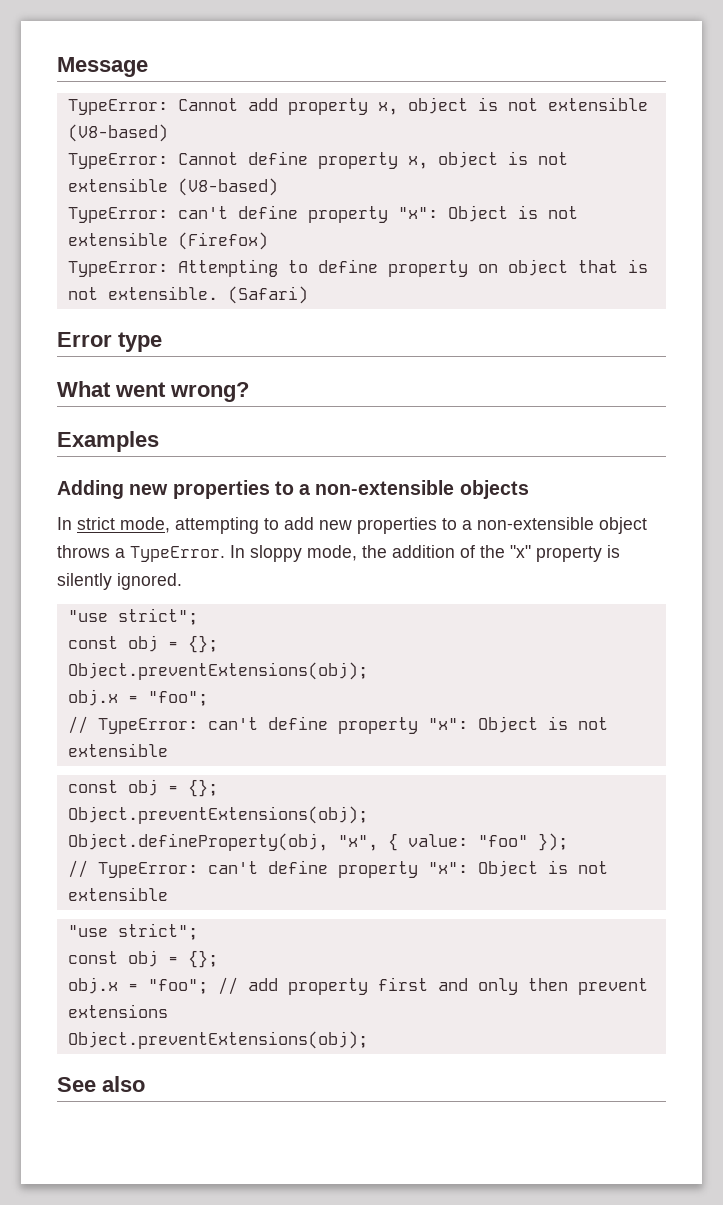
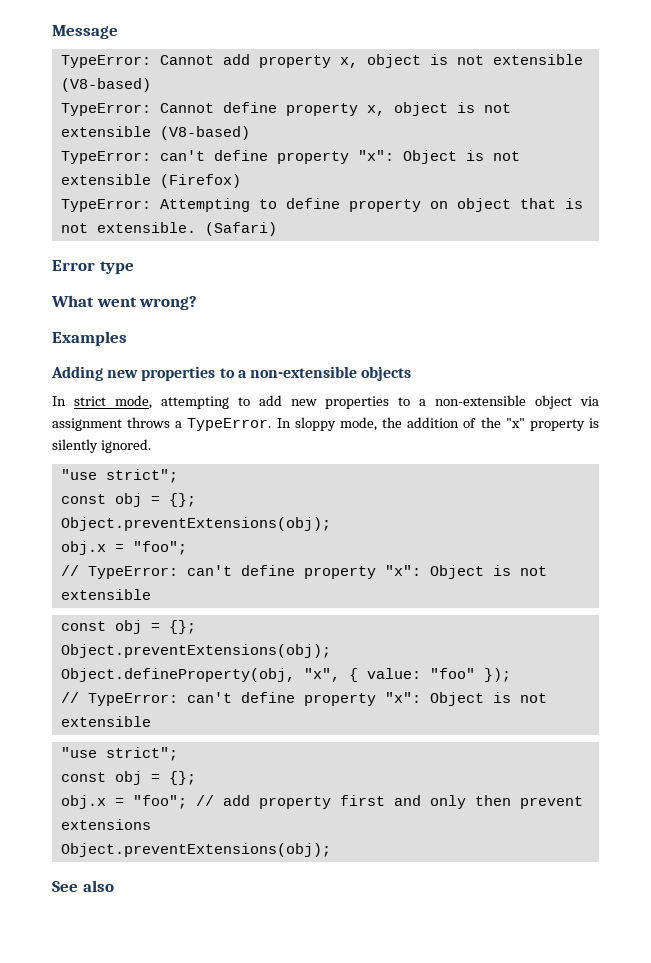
- In strict mode, attempting to add new properties to a non-extensible object throws a TypeError.
+ In strict mode, attempting to add new properties to a non-extensible object via assignment throws a TypeError.

